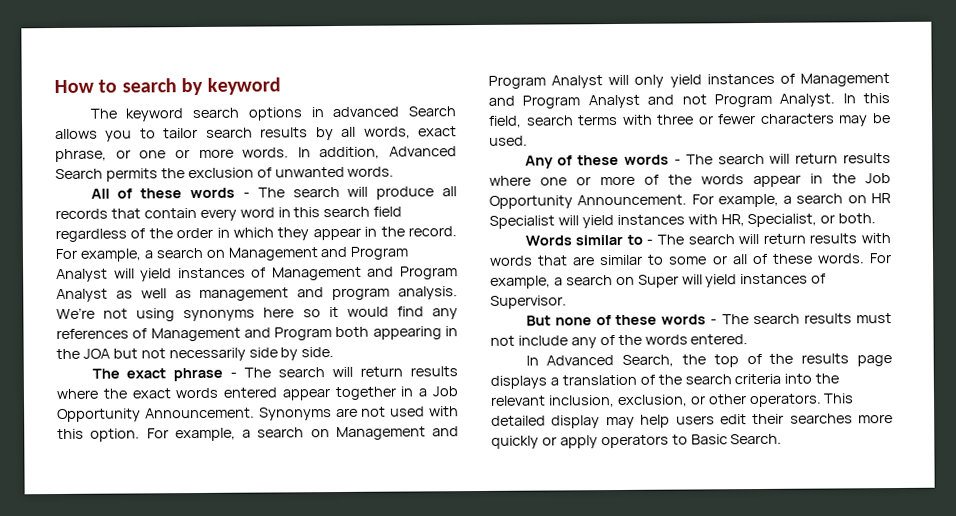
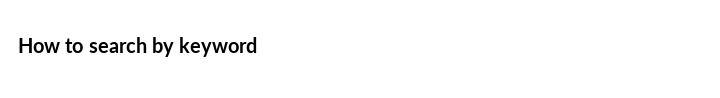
- The keyword search options in advanced Search allows you to tailor search results by all words, exact phrase, or one or more words. In addition, Advanced Search permits the exclusion of unwanted words.
- All of these words - The search will produce all records that contain every word in this search field regardless of the order in which they appear in the record. For example, a search on Management and Program Analyst will yield instances of Management and Program Analyst as well as management and program analysis. We’re not using synonyms here so it would find any references of Management and Program both appearing in the JOA but not necessarily side by side.
- The exact phrase - The search will return results where the exact words entered appear together in a Job Opportunity Announcement. Synonyms are not used with this option. For example, a search on Management and Program Analyst will only yield instances of Management and Program Analyst and not Program Analyst. In this field, search terms with three or fewer characters may be used.
- Any of these words - The search will return results where one or more of the words appear in the Job Opportunity Announcement. For example, a search on HR Specialist will yield instances with HR, Specialist, or both.
- Words similar to - The search will return results with words that are similar to some or all of these words. For example, a search on Super will yield instances of Supervisor.
- But none of these words - The search results must not include any of the words entered.
- In Advanced Search, the top of the results page displays a translation of the search criteria into the relevant inclusion, exclusion, or other operators. This detailed display may help users edit their searches more quickly or apply operators to Basic Search.

